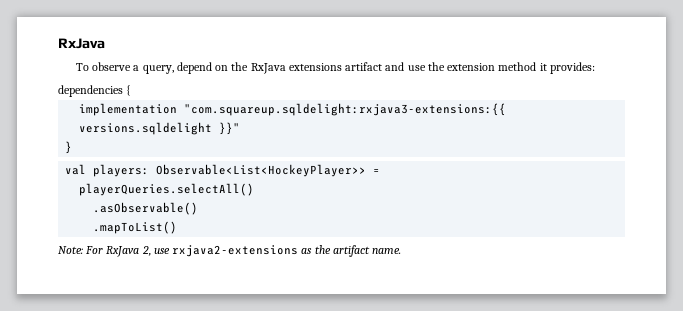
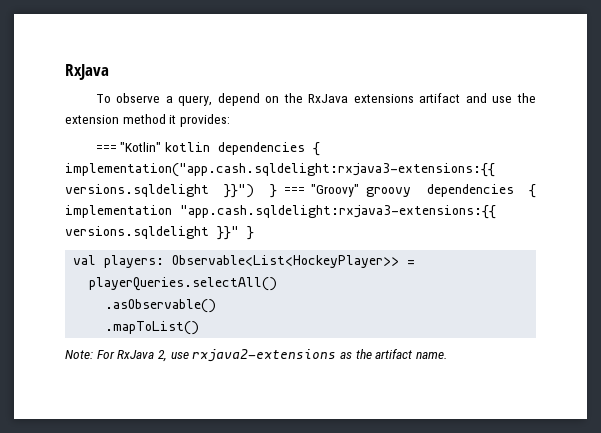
- dependencies {
- implementation "com.squareup.sqldelight:rxjava3-extensions:{{ versions.sqldelight }}"
- }
+ === "Kotlin" kotlin dependencies { implementation("app.cash.sqldelight:rxjava3-extensions:{{ versions.sqldelight }}") } === "Groovy" groovy dependencies { implementation "app.cash.sqldelight:rxjava3-extensions:{{ versions.sqldelight }}" }

